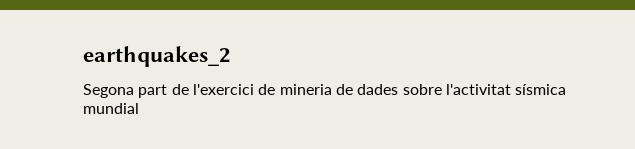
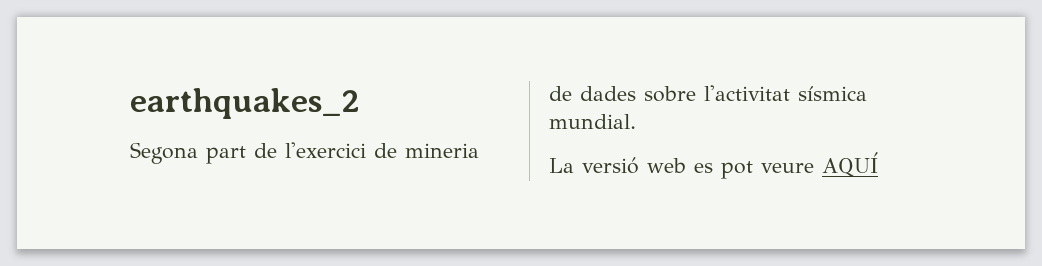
- Segona part de l'exercici de mineria de dades sobre l'activitat sísmica mundial
+ Segona part de l'exercici de mineria de dades sobre l'activitat sísmica mundial.
+ La versió web es pot veure AQUÍ

